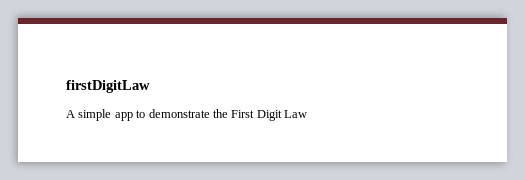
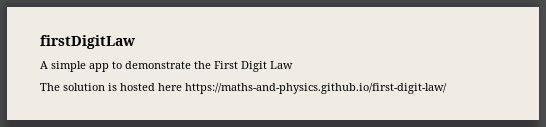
+ The solution is hosted here https://maths-and-physics.github.io/first-digit-law/

